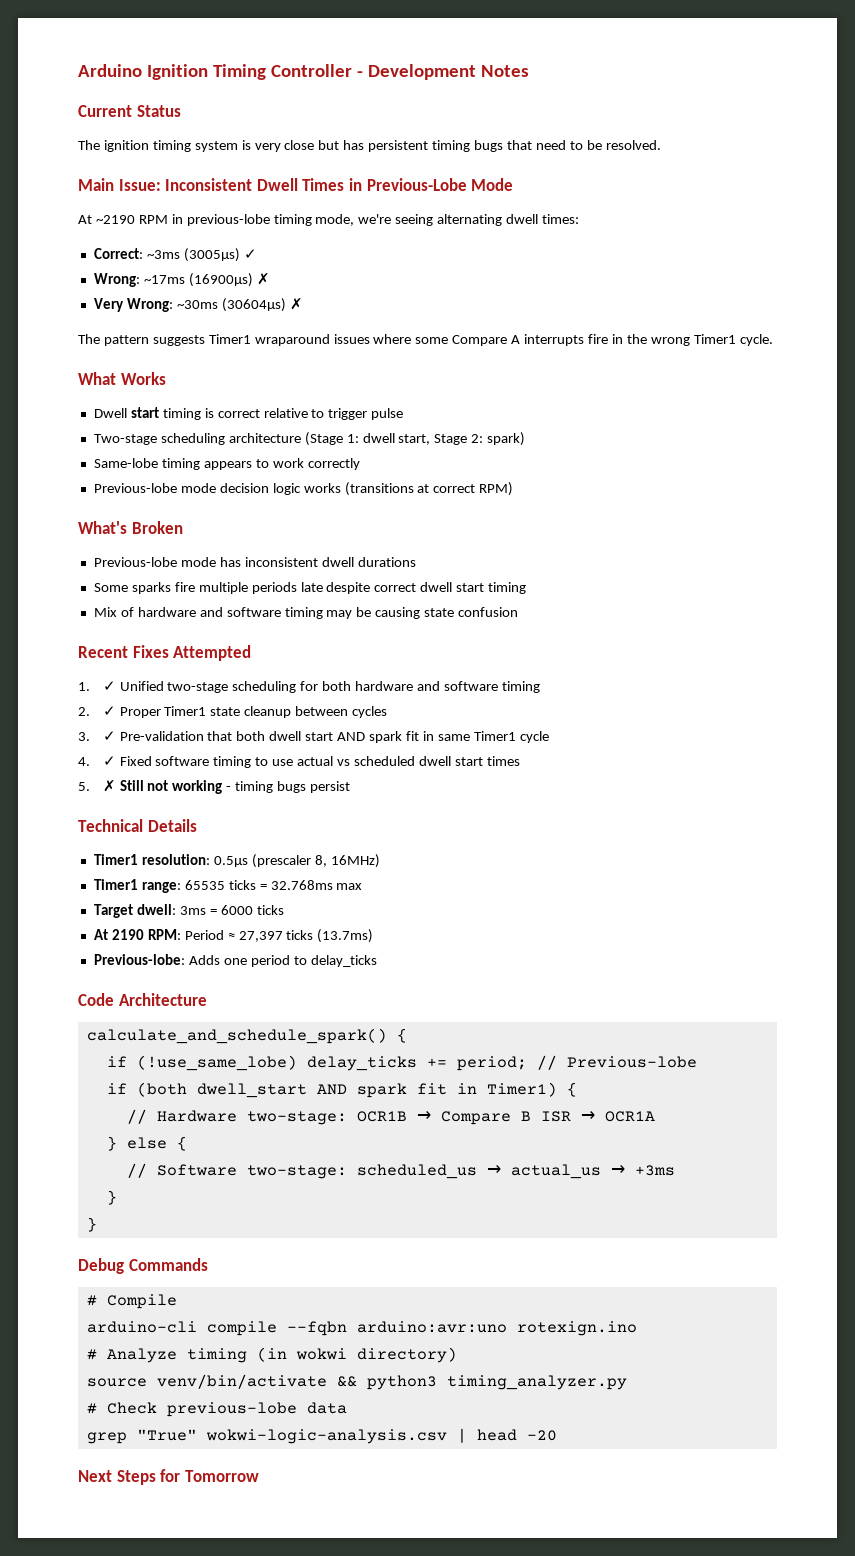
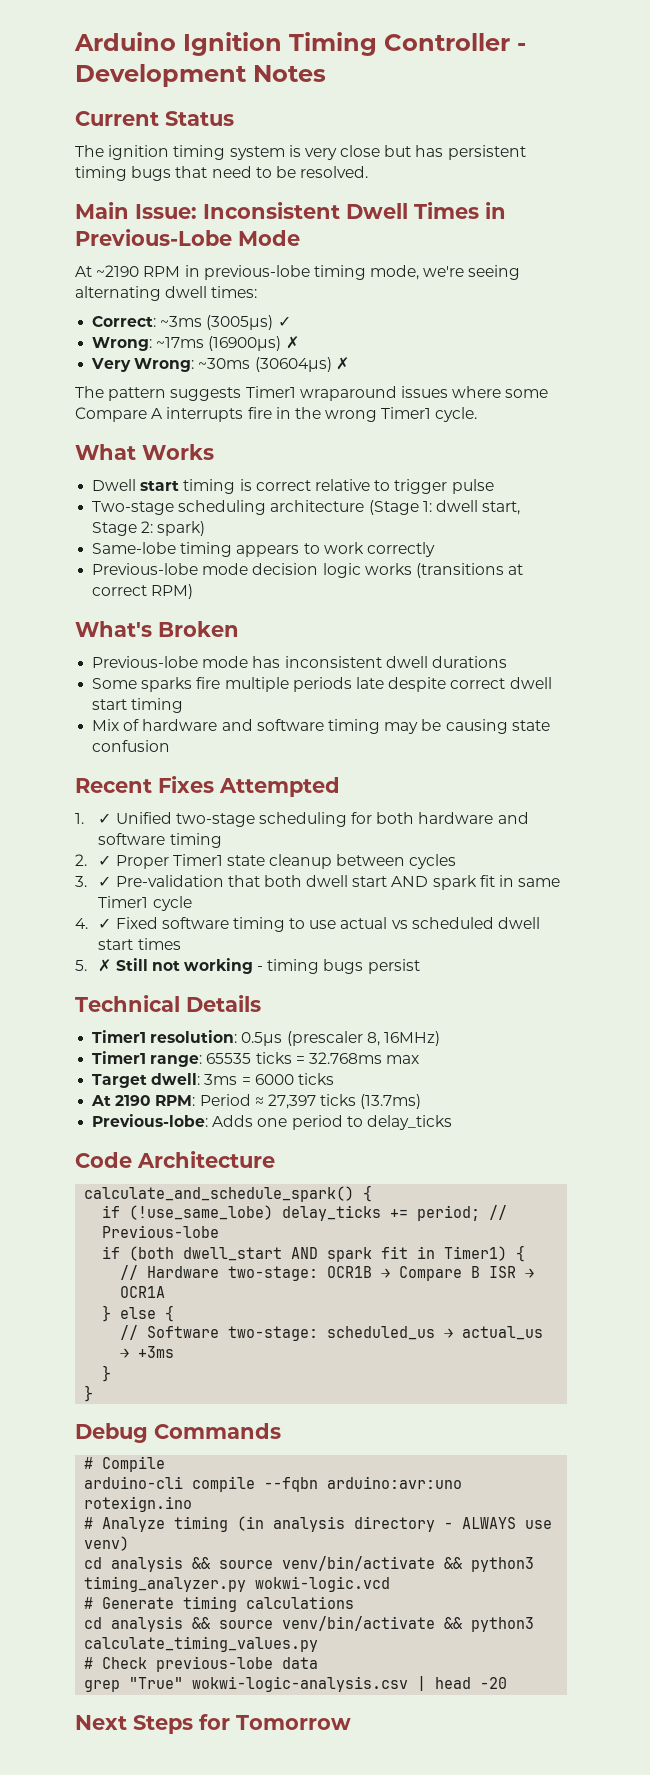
- # Analyze timing (in wokwi directory)
- source venv/bin/activate && python3 timing_analyzer.py
+ # Analyze timing (in analysis directory - ALWAYS use venv)
+ cd analysis && source venv/bin/activate && python3 timing_analyzer.py wokwi-logic.vcd
+ # Generate timing calculations
+ cd analysis && source venv/bin/activate && python3 calculate_timing_values.py

